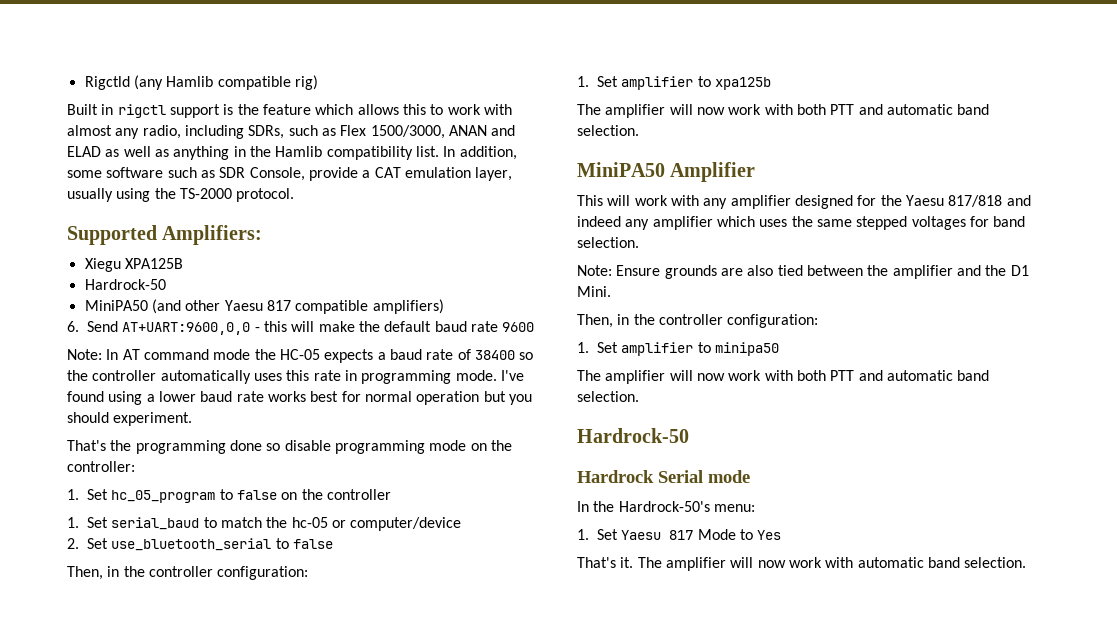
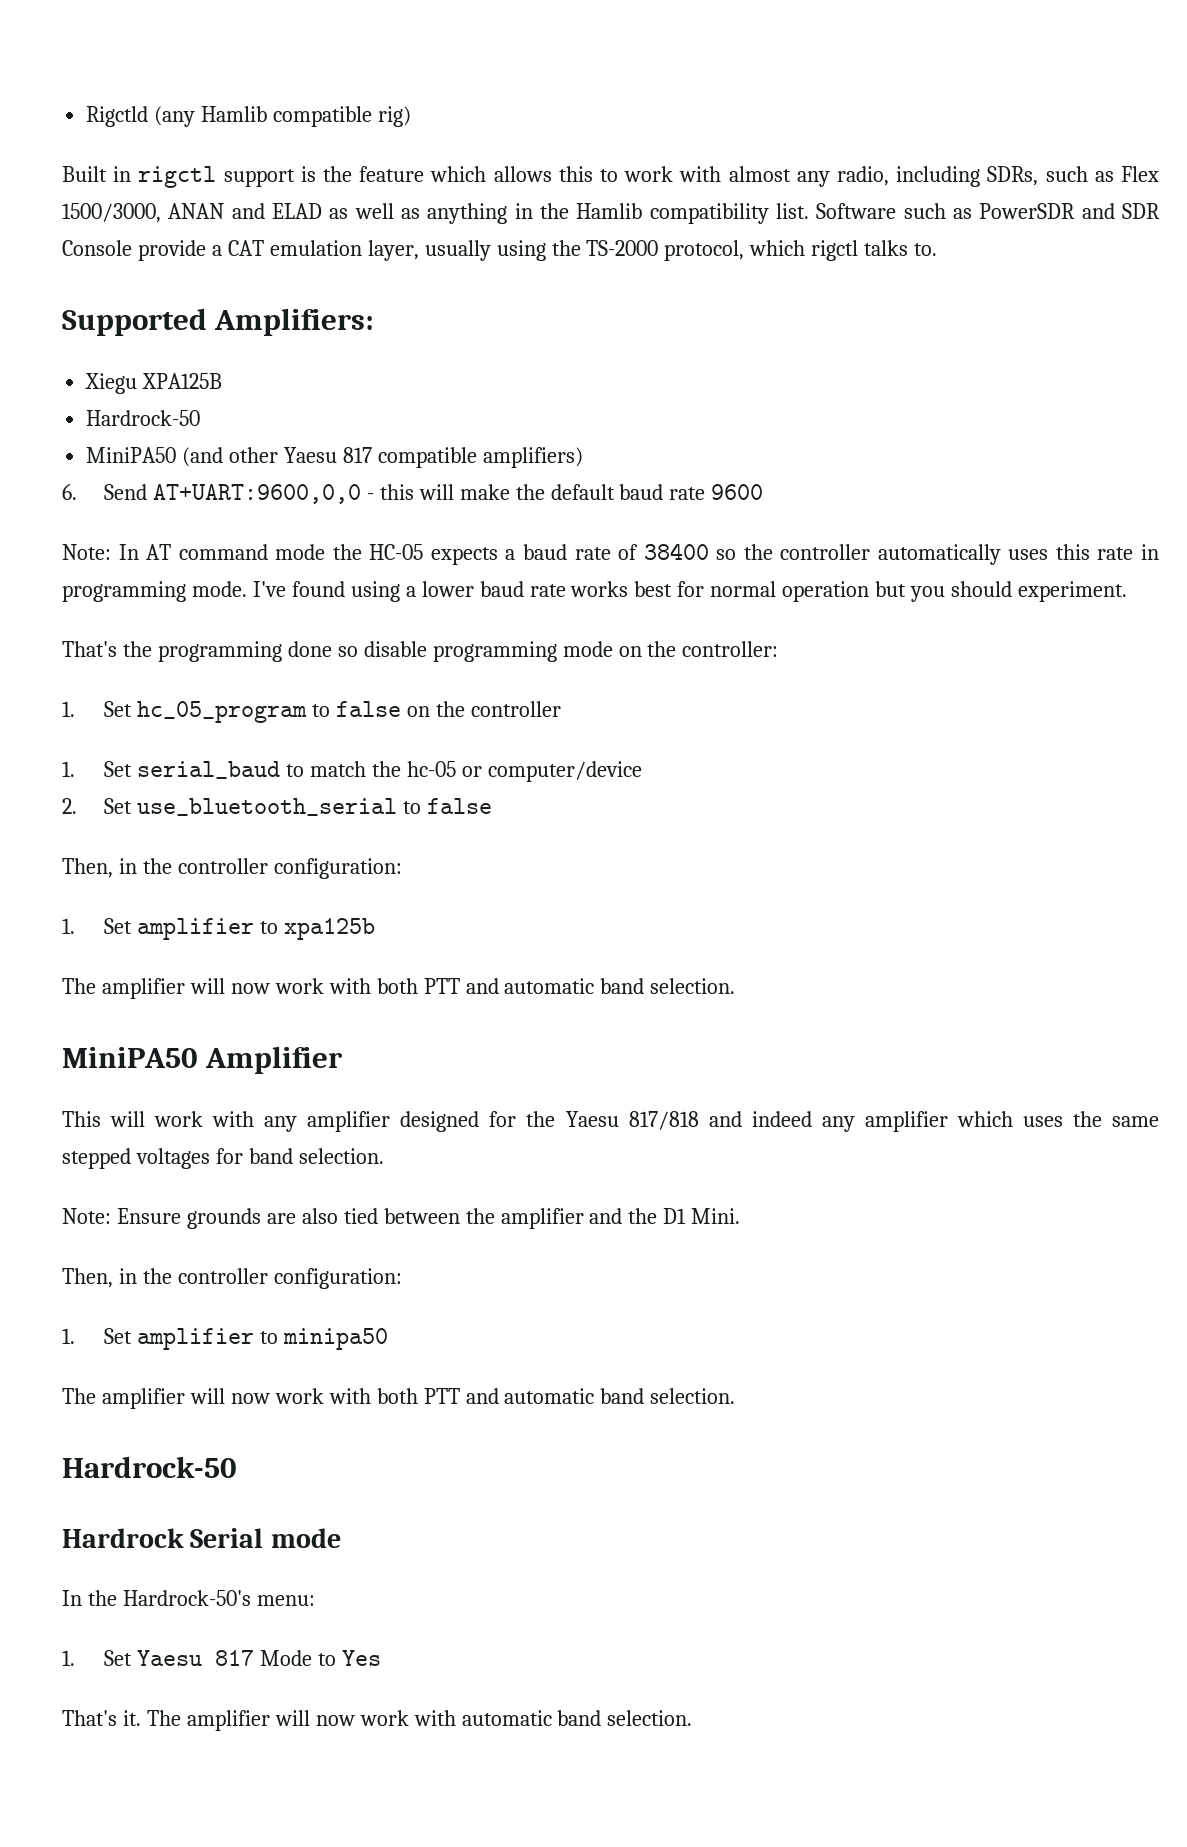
- In addition, some software such as SDR Console, provide a CAT emulation layer, usually using the TS-2000 protocol.
+ Software such as PowerSDR and SDR Console provide a CAT emulation layer, usually using the TS-2000 protocol, which rigctl talks to.

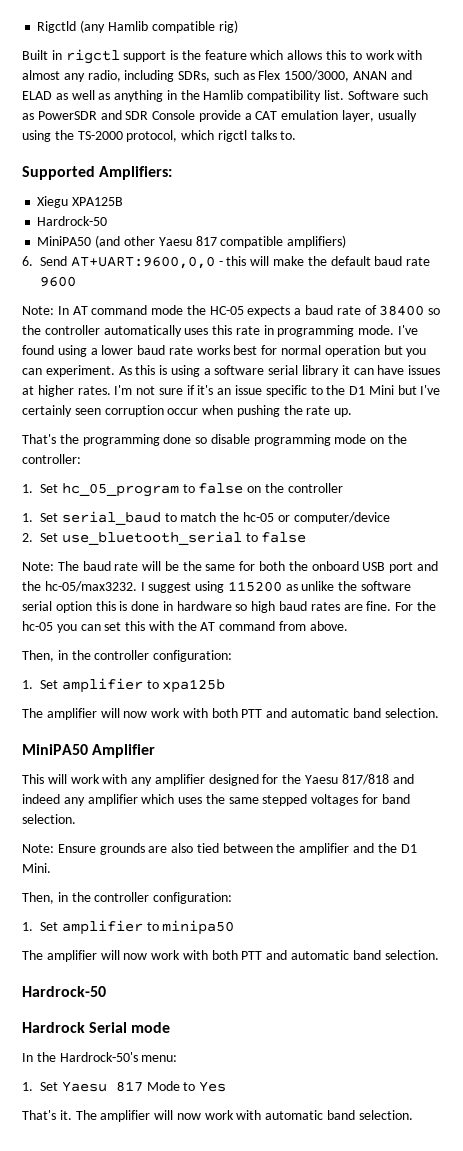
- I've found using a lower baud rate works best for normal operation but you should experiment.
+ I've found using a lower baud rate works best for normal operation but you can experiment. As this is using a software serial library it can have issues at higher rates. I'm not sure if it's an issue specific to the D1 Mini but I've certainly seen corruption occur when pushing the rate up.
+ Note: The baud rate will be the same for both the onboard USB port and the hc-05/max3232. I suggest using 115200 as unlike the software serial option this is done in hardware so high baud rates are fine. For the hc-05 you can set this with the AT command from above.

